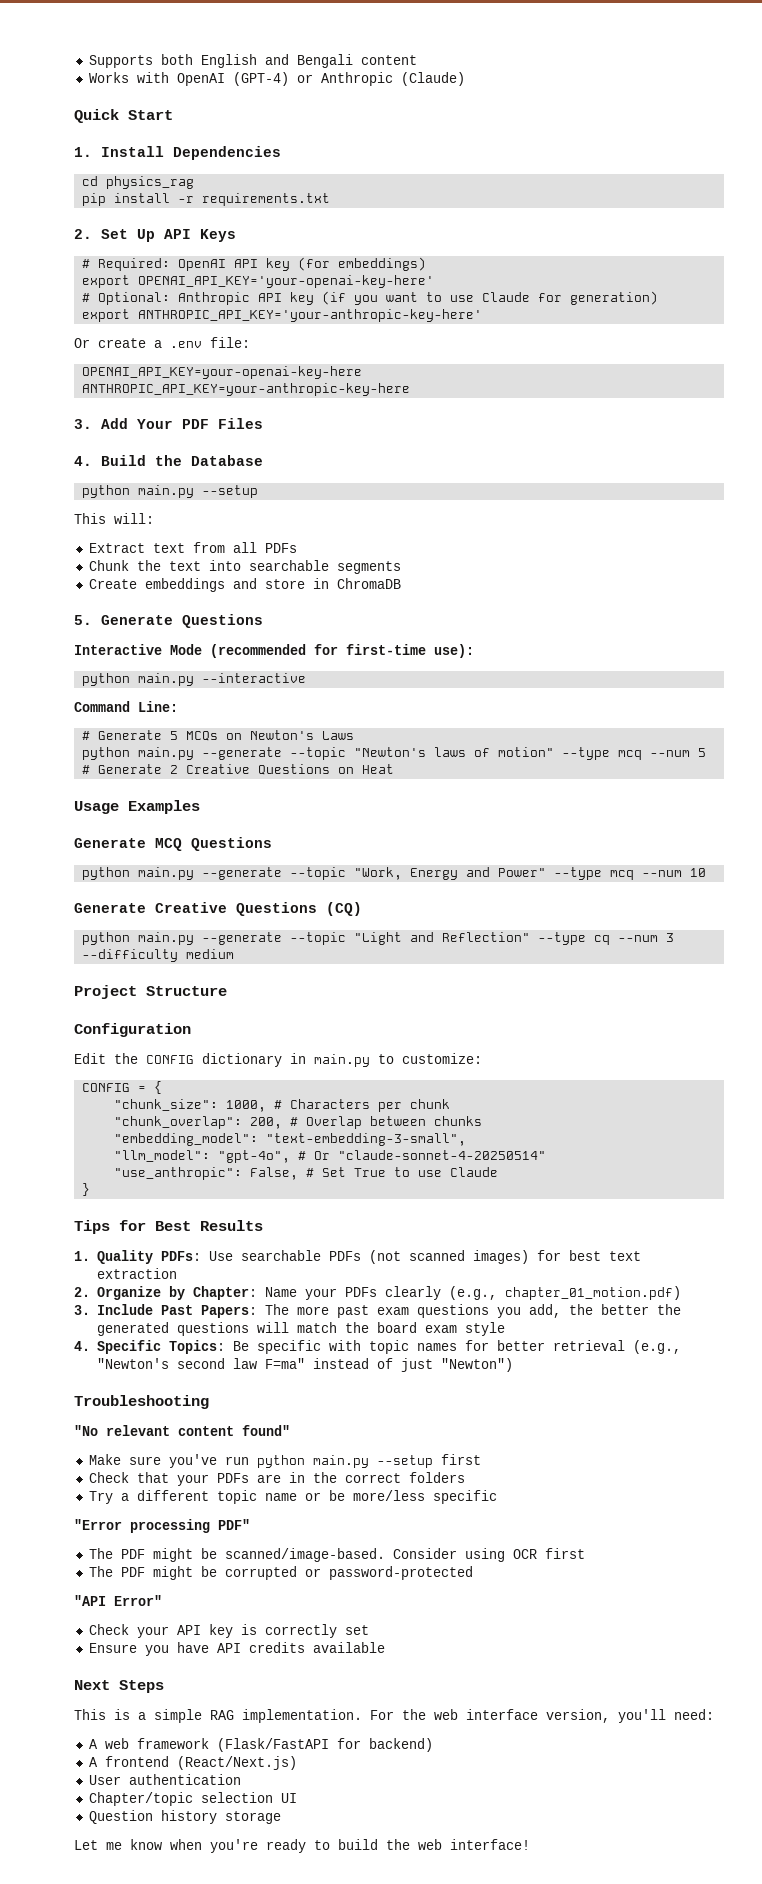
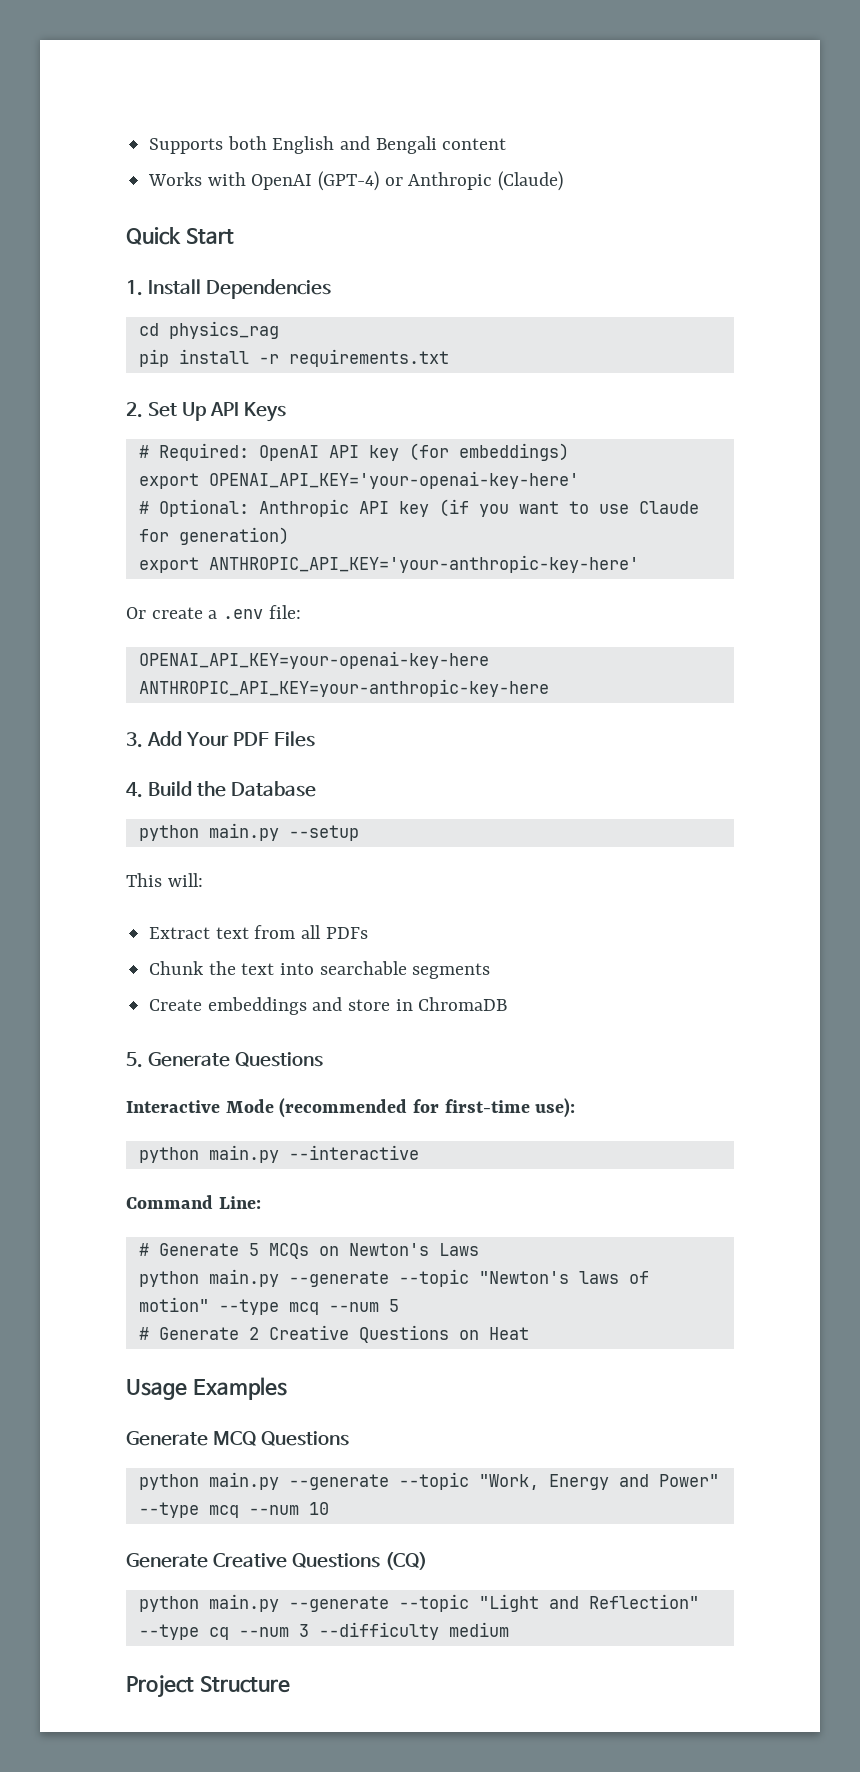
- Configuration
- Edit the CONFIG dictionary in main.py to customize:
- CONFIG = {
- "chunk_size": 1000, # Characters per chunk
- "chunk_overlap": 200, # Overlap between chunks
- "embedding_model": "text-embedding-3-small",
- "llm_model": "gpt-4o", # Or "claude-sonnet-4-20250514"
- "use_anthropic": False, # Set True to use Claude
- }
- Tips for Best Results
- 1. Quality PDFs: Use searchable PDFs (not scanned images) for best text extraction
- 2. Organize by Chapter: Name your PDFs clearly (e.g., chapter_01_motion.pdf)
- 3. Include Past Papers: The more past exam questions you add, the better the generated questions will match the board exam style
- 4. Specific Topics: Be specific with topic names for better retrieval (e.g., "Newton's second law F=ma" instead of just "Newton")
- Troubleshooting
- "No relevant content found"
- Make sure you've run python main.py --setup first
- Check that your PDFs are in the correct folders
- Try a different topic name or be more/less specific
- "Error processing PDF"
- The PDF might be scanned/image-based. Consider using OCR first
- The PDF might be corrupted or password-protected
- "API Error"
- Check your API key is correctly set
- Ensure you have API credits available
- Next Steps
- This is a simple RAG implementation. For the web interface version, you'll need:
- A web framework (Flask/FastAPI for backend)
- A frontend (React/Next.js)
- User authentication
- Chapter/topic selection UI
- Question history storage
- Let me know when you're ready to build the web interface!

